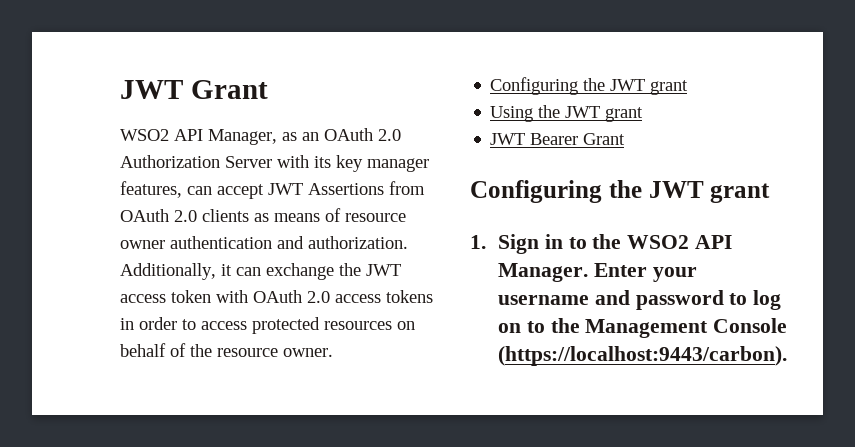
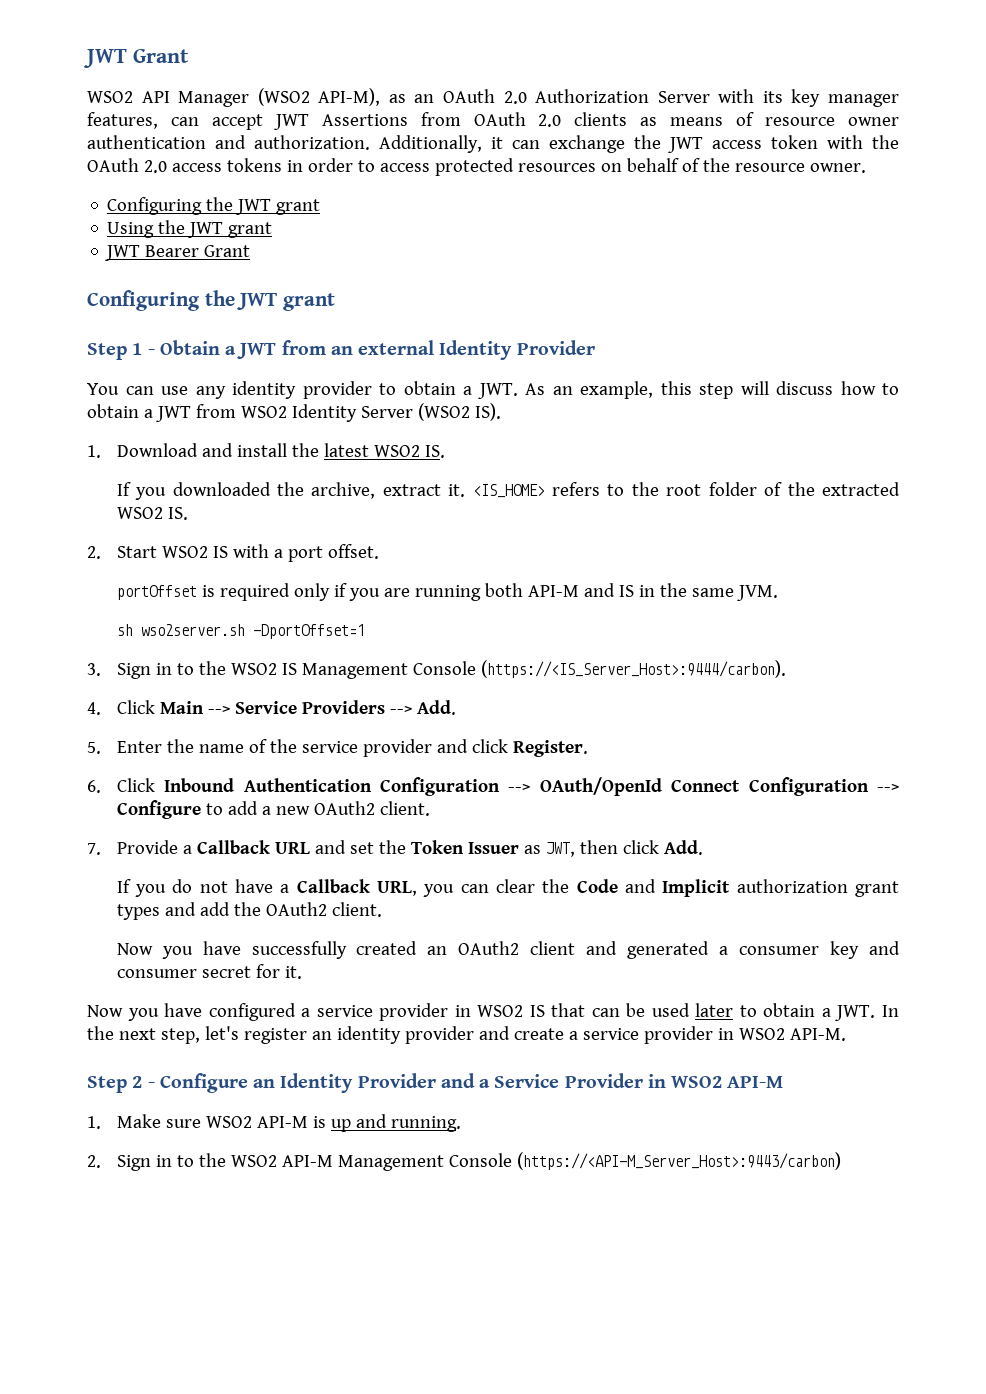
- WSO2 API Manager, as an OAuth 2.0 Authorization Server with its key manager features, can accept JWT Assertions from OAuth 2.0 clients as means of resource owner authentication and authorization.
+ WSO2 API Manager (WSO2 API-M), as an OAuth 2.0 Authorization Server with its key manager features, can accept JWT Assertions from OAuth 2.0 clients as means of resource owner authentication and authorization.
- Additionally, it can exchange the JWT access token with OAuth 2.0 access tokens in order to access protected resources on behalf of the resource owner.
+ Additionally, it can exchange the JWT access token with the OAuth 2.0 access tokens in order to access protected resources on behalf of the resource owner.
- 1. Sign in to the WSO2 API Manager. Enter your username and password to log on to the Management Console (https://localhost:9443/carbon).
+ Step 1 - Obtain a JWT from an external Identity Provider
+ You can use any identity provider to obtain a JWT. As an example, this step will discuss how to obtain a JWT from WSO2 Identity Server (WSO2 IS).
+ 1. Download and install the latest WSO2 IS.
+ If you downloaded the archive, extract it. <IS_HOME> refers to the root folder of the extracted WSO2 IS.
+ 2. Start WSO2 IS with a port offset.
+ portOffset is required only if you are running both API-M and IS in the same JVM.
+ sh wso2server.sh -DportOffset=1
+ 3. Sign in to the WSO2 IS Management Console (https://<IS_Server_Host>:9444/carbon).
+ 4. Click Main --> Service Providers --> Add.
+ 5. Enter the name of the service provider and click Register.
+ 6. Click Inbound Authentication Configuration --> OAuth/OpenId Connect Configuration --> Configure to add a new OAuth2 client.
+ 7. Provide a Callback URL and set the Token Issuer as JWT, then click Add.
+ If you do not have a Callback URL, you can clear the Code and Implicit authorization grant types and add the OAuth2 client.
+ Now you have successfully created an OAuth2 client and generated a consumer key and consumer secret for it.
+ Now you have configured a service provider in WSO2 IS that can be used later to obtain a JWT. In the next step, let's register an identity provider and create a service provider in WSO2 API-M.
+ Step 2 - Configure an Identity Provider and a Service Provider in WSO2 API-M
+ 1. Make sure WSO2 API-M is up and running.
+ 2. Sign in to the WSO2 API-M Management Console (https://<API-M_Server_Host>:9443/carbon)

